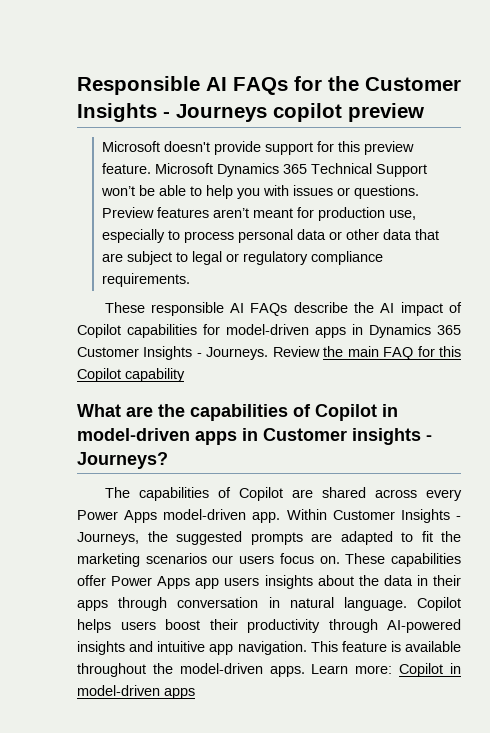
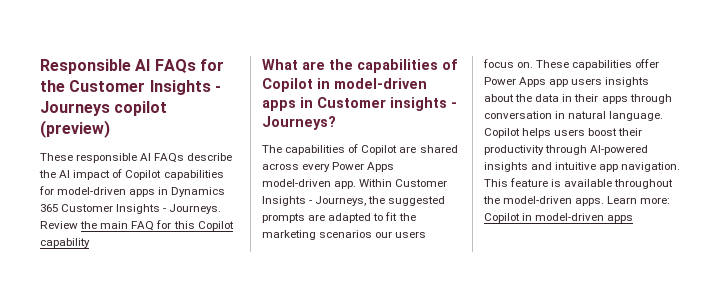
- Responsible AI FAQs for the Customer Insights - Journeys copilot preview
- Microsoft doesn't provide support for this preview feature. Microsoft Dynamics 365 Technical Support won’t be able to help you with issues or questions. Preview features aren’t meant for production use, especially to process personal data or other data that are subject to legal or regulatory compliance requirements.
+ Responsible AI FAQs for the Customer Insights - Journeys copilot (preview)

